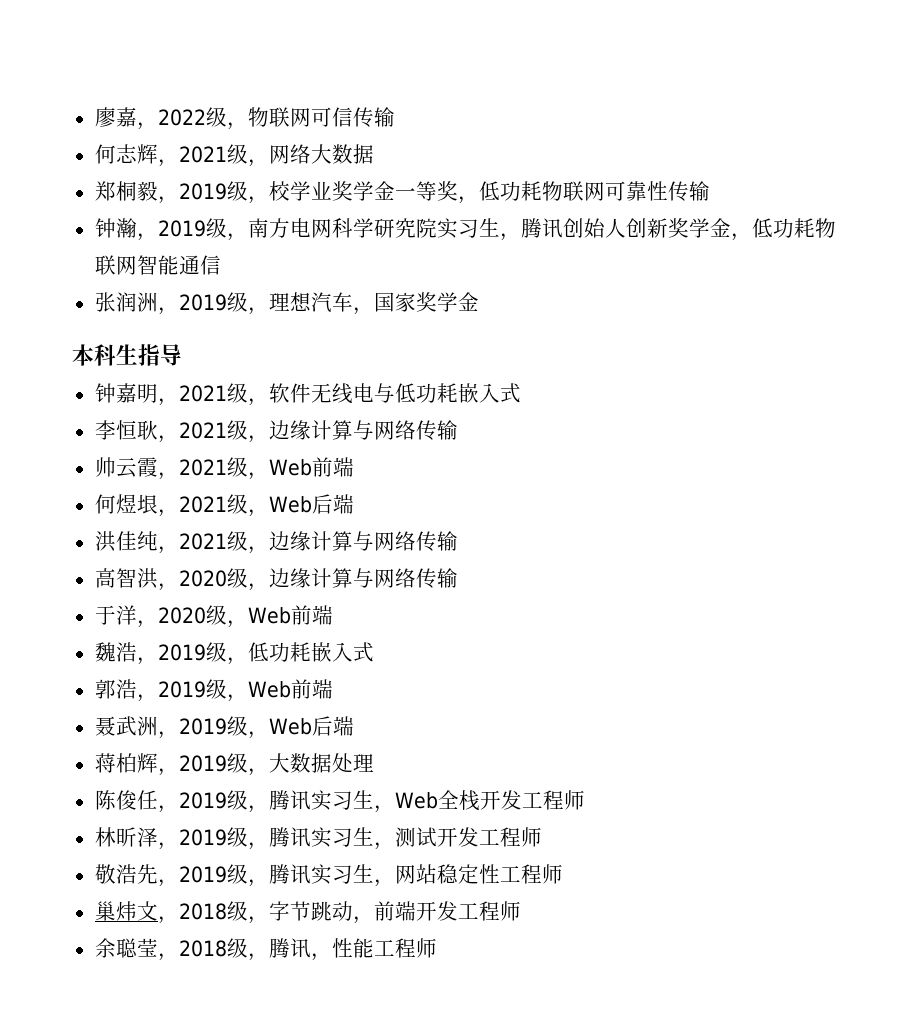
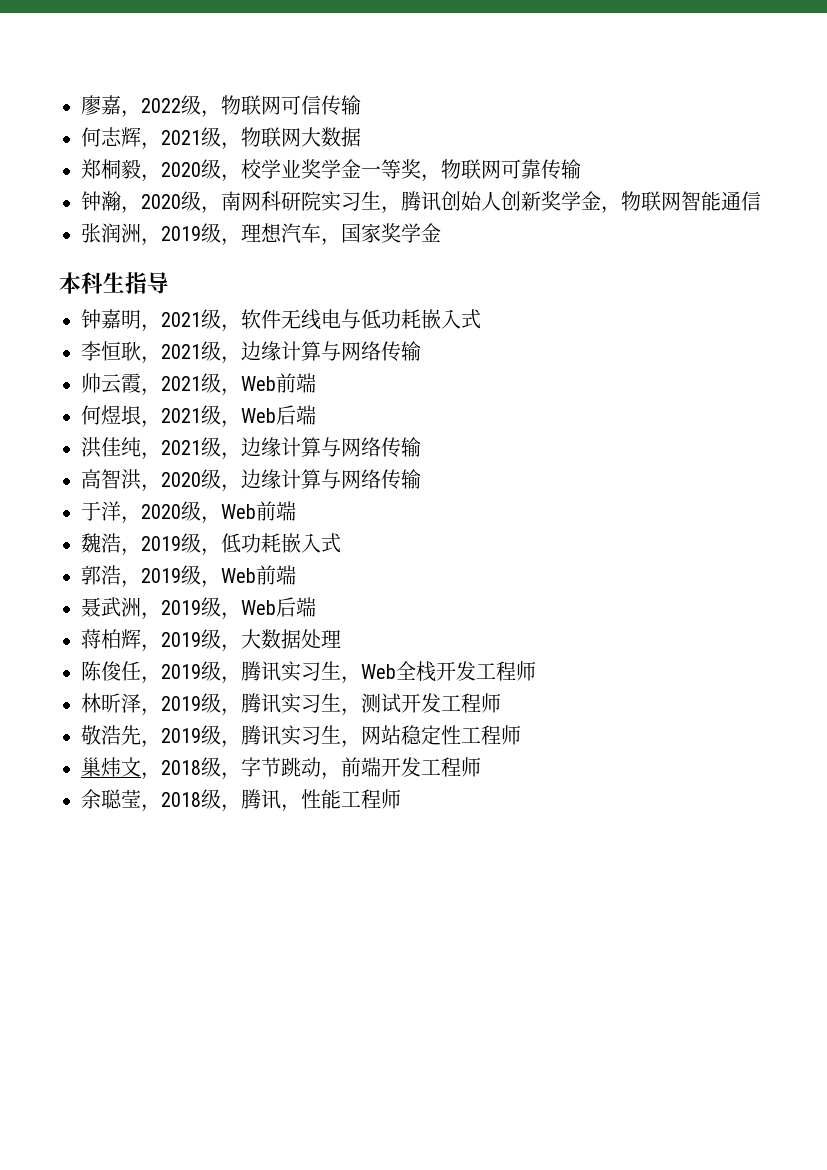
- 何志辉，2021级，网络大数据
+ 何志辉，2021级，物联网大数据
- 郑桐毅，2019级，校学业奖学金一等奖，低功耗物联网可靠性传输
+ 郑桐毅，2020级，校学业奖学金一等奖，物联网可靠传输
- 钟瀚，2019级，南方电网科学研究院实习生，腾讯创始人创新奖学金，低功耗物联网智能通信
+ 钟瀚，2020级，南网科研院实习生，腾讯创始人创新奖学金，物联网智能通信

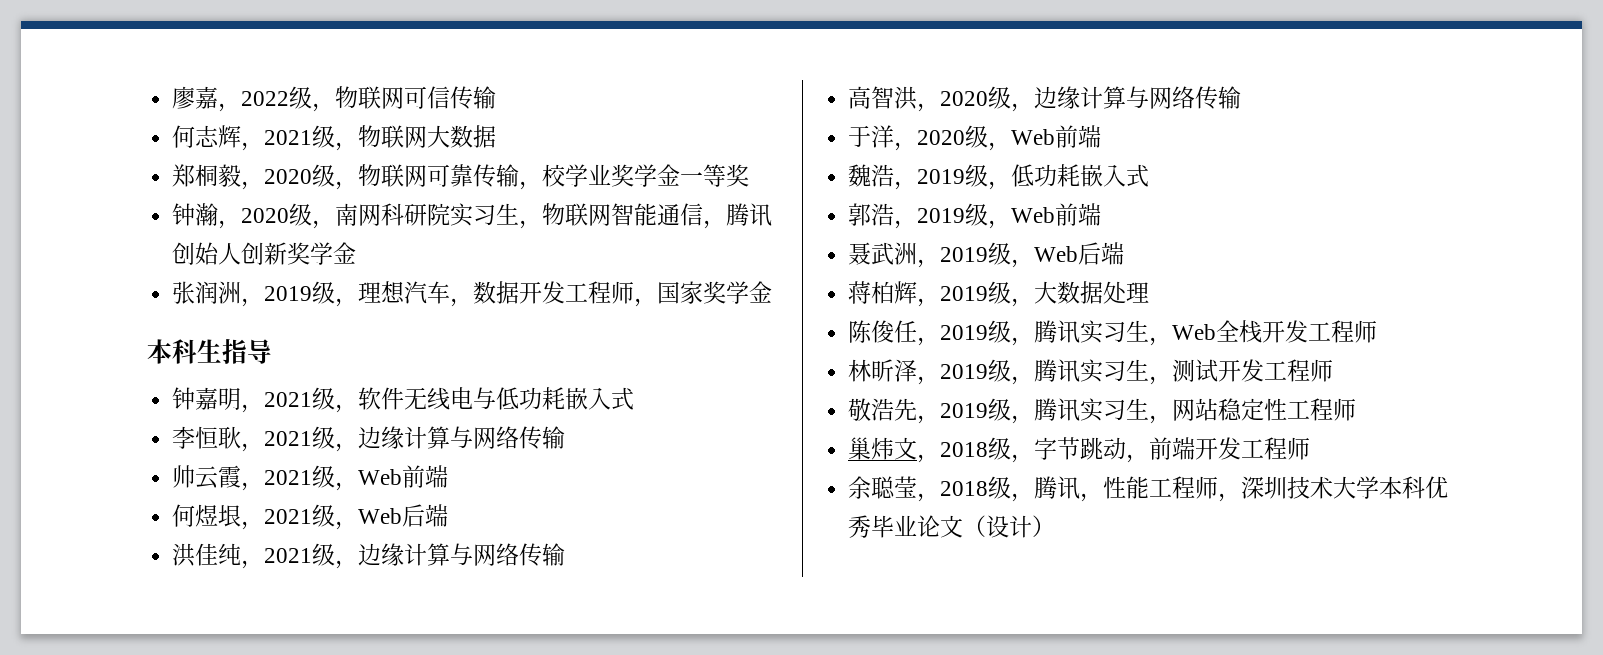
- 郑桐毅，2020级，校学业奖学金一等奖，物联网可靠传输
+ 郑桐毅，2020级，物联网可靠传输，校学业奖学金一等奖
- 钟瀚，2020级，南网科研院实习生，腾讯创始人创新奖学金，物联网智能通信
+ 钟瀚，2020级，南网科研院实习生，物联网智能通信，腾讯创始人创新奖学金
- 张润洲，2019级，理想汽车，国家奖学金
+ 张润洲，2019级，理想汽车，数据开发工程师，国家奖学金
- 余聪莹，2018级，腾讯，性能工程师
+ 余聪莹，2018级，腾讯，性能工程师，深圳技术大学本科优秀毕业论文（设计）

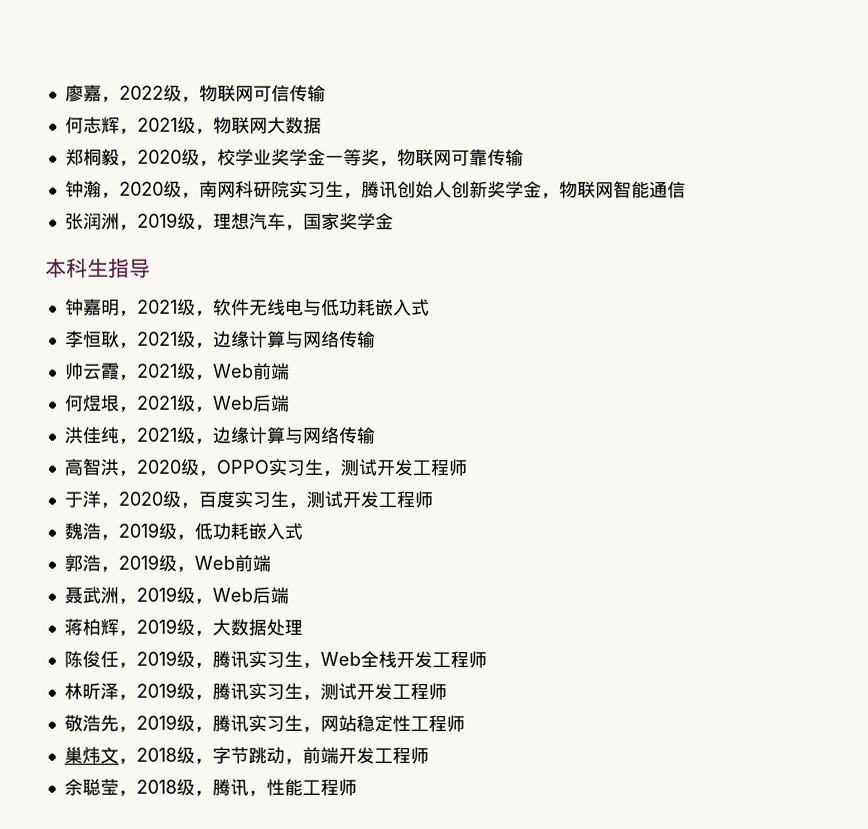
- 郑桐毅，2020级，物联网可靠传输，校学业奖学金一等奖
+ 郑桐毅，2020级，校学业奖学金一等奖，物联网可靠传输
- 钟瀚，2020级，南网科研院实习生，物联网智能通信，腾讯创始人创新奖学金
+ 钟瀚，2020级，南网科研院实习生，腾讯创始人创新奖学金，物联网智能通信
- 张润洲，2019级，理想汽车，数据开发工程师，国家奖学金
+ 张润洲，2019级，理想汽车，国家奖学金
- 高智洪，2020级，边缘计算与网络传输
- 于洋，2020级，Web前端
+ 高智洪，2020级，OPPO实习生，测试开发工程师
+ 于洋，2020级，百度实习生，测试开发工程师
- 余聪莹，2018级，腾讯，性能工程师，深圳技术大学本科优秀毕业论文（设计）
+ 余聪莹，2018级，腾讯，性能工程师

